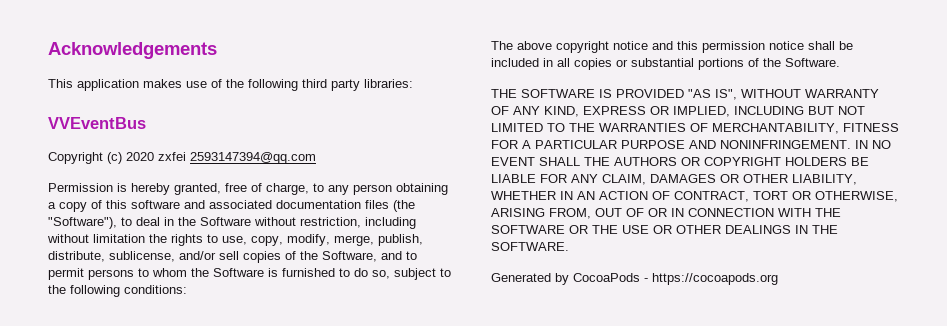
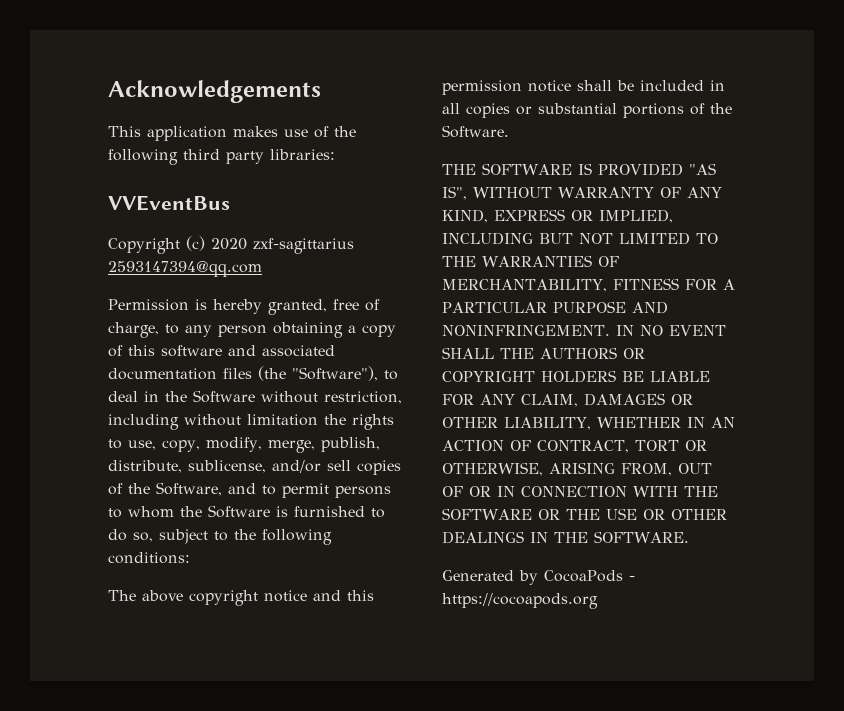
- Copyright (c) 2020 zxfei 2593147394@qq.com
+ Copyright (c) 2020 zxf-sagittarius 2593147394@qq.com

